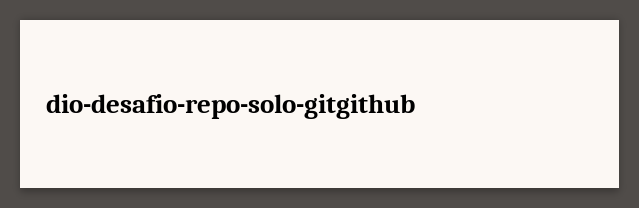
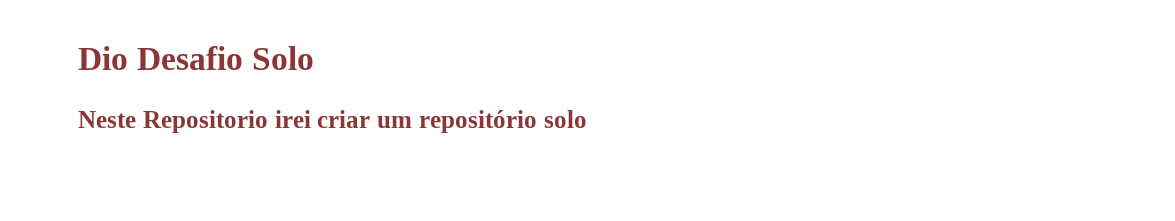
- dio-desafio-repo-solo-gitgithub
+ Dio Desafio Solo
+ Neste Repositorio irei criar um repositório solo

